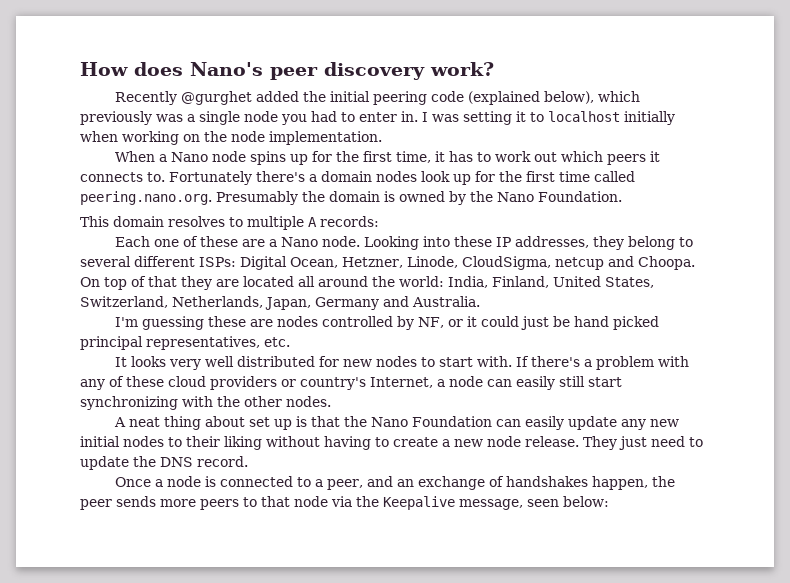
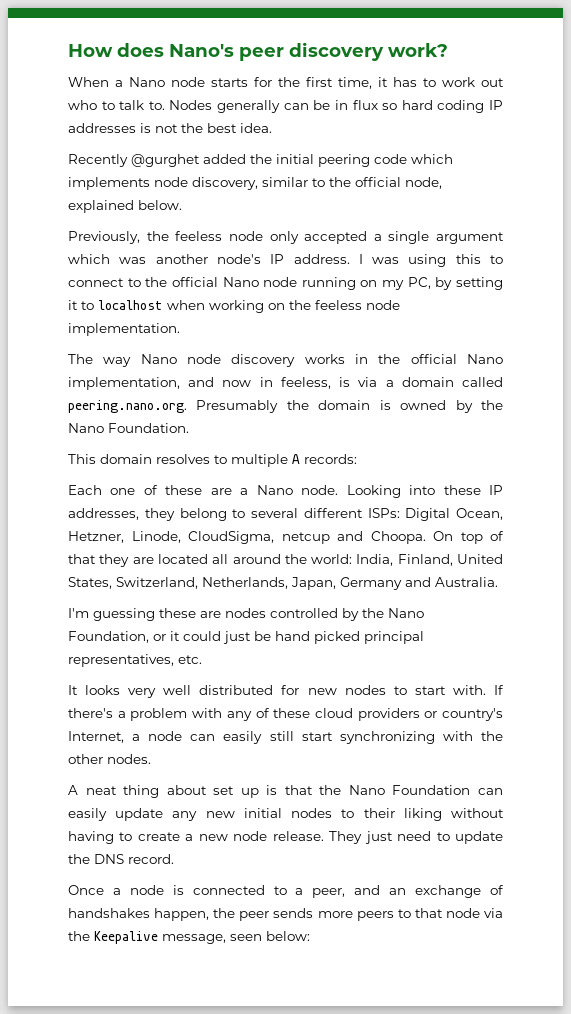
- Recently @gurghet added the initial peering code (explained below), which previously was a single node you had to enter in. I was setting it to localhost initially when working on the node implementation.
- When a Nano node spins up for the first time, it has to work out which peers it connects to. Fortunately there's a domain nodes look up for the first time called peering.nano.org. Presumably the domain is owned by the Nano Foundation.
+ When a Nano node starts for the first time, it has to work out who to talk to. Nodes generally can be in flux so hard coding IP addresses is not the best idea.
+ Recently @gurghet added the initial peering code which implements node discovery, similar to the official node, explained below.
+ Previously, the feeless node only accepted a single argument which was another node's IP address. I was using this to connect to the official Nano node running on my PC, by setting it to localhost when working on the feeless node implementation.
+ The way Nano node discovery works in the official Nano implementation, and now in feeless, is via a domain called peering.nano.org. Presumably the domain is owned by the Nano Foundation.
- I'm guessing these are nodes controlled by NF, or it could just be hand picked principal representatives, etc.
+ I'm guessing these are nodes controlled by the Nano Foundation, or it could just be hand picked principal representatives, etc.

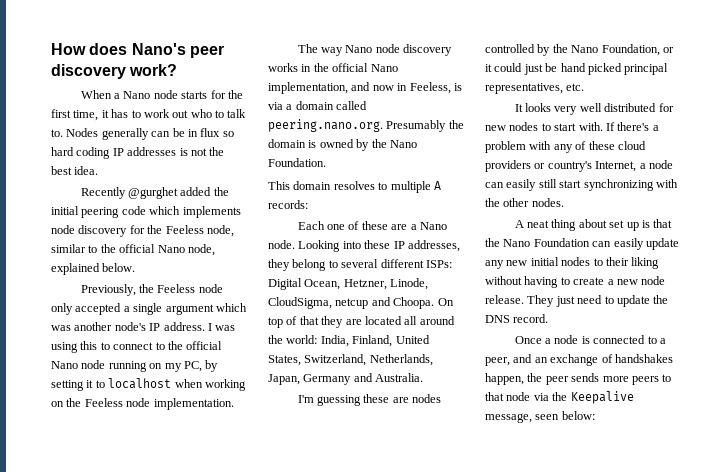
- Recently @gurghet added the initial peering code which implements node discovery, similar to the official node, explained below.
+ Recently @gurghet added the initial peering code which implements node discovery for the Feeless node, similar to the official Nano node, explained below.
- Previously, the feeless node only accepted a single argument which was another node's IP address.
+ Previously, the Feeless node only accepted a single argument which was another node's IP address.
- I was using this to connect to the official Nano node running on my PC, by setting it to localhost when working on the feeless node implementation.
+ I was using this to connect to the official Nano node running on my PC, by setting it to localhost when working on the Feeless node implementation.
- The way Nano node discovery works in the official Nano implementation, and now in feeless, is via a domain called peering.nano.org. Presumably the domain is owned by the Nano Foundation.
+ The way Nano node discovery works in the official Nano implementation, and now in Feeless, is via a domain called peering.nano.org. Presumably the domain is owned by the Nano Foundation.

